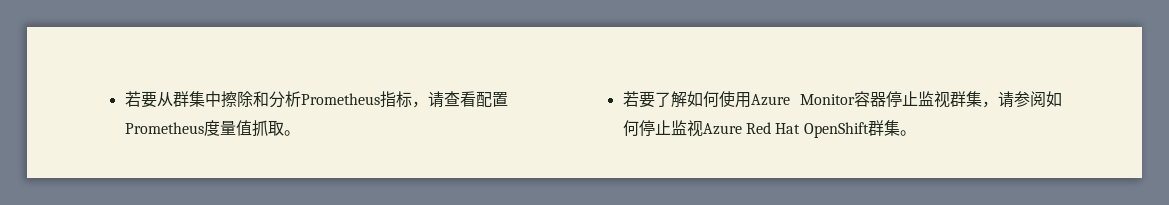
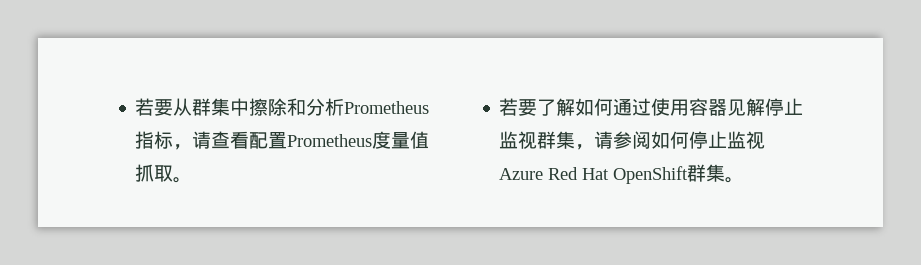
- 若要了解如何使用Azure Monitor容器停止监视群集，请参阅如何停止监视Azure Red Hat OpenShift群集。
+ 若要了解如何通过使用容器见解停止监视群集，请参阅如何停止监视Azure Red Hat OpenShift群集。

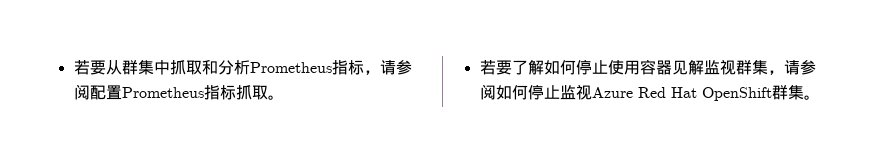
- 若要从群集中擦除和分析Prometheus指标，请查看配置Prometheus度量值抓取。
+ 若要从群集中抓取和分析Prometheus指标，请参阅配置Prometheus指标抓取。
- 若要了解如何通过使用容器见解停止监视群集，请参阅如何停止监视Azure Red Hat OpenShift群集。
+ 若要了解如何停止使用容器见解监视群集，请参阅如何停止监视Azure Red Hat OpenShift群集。

